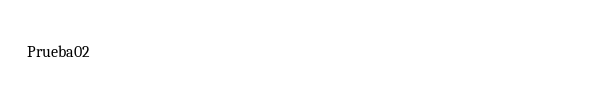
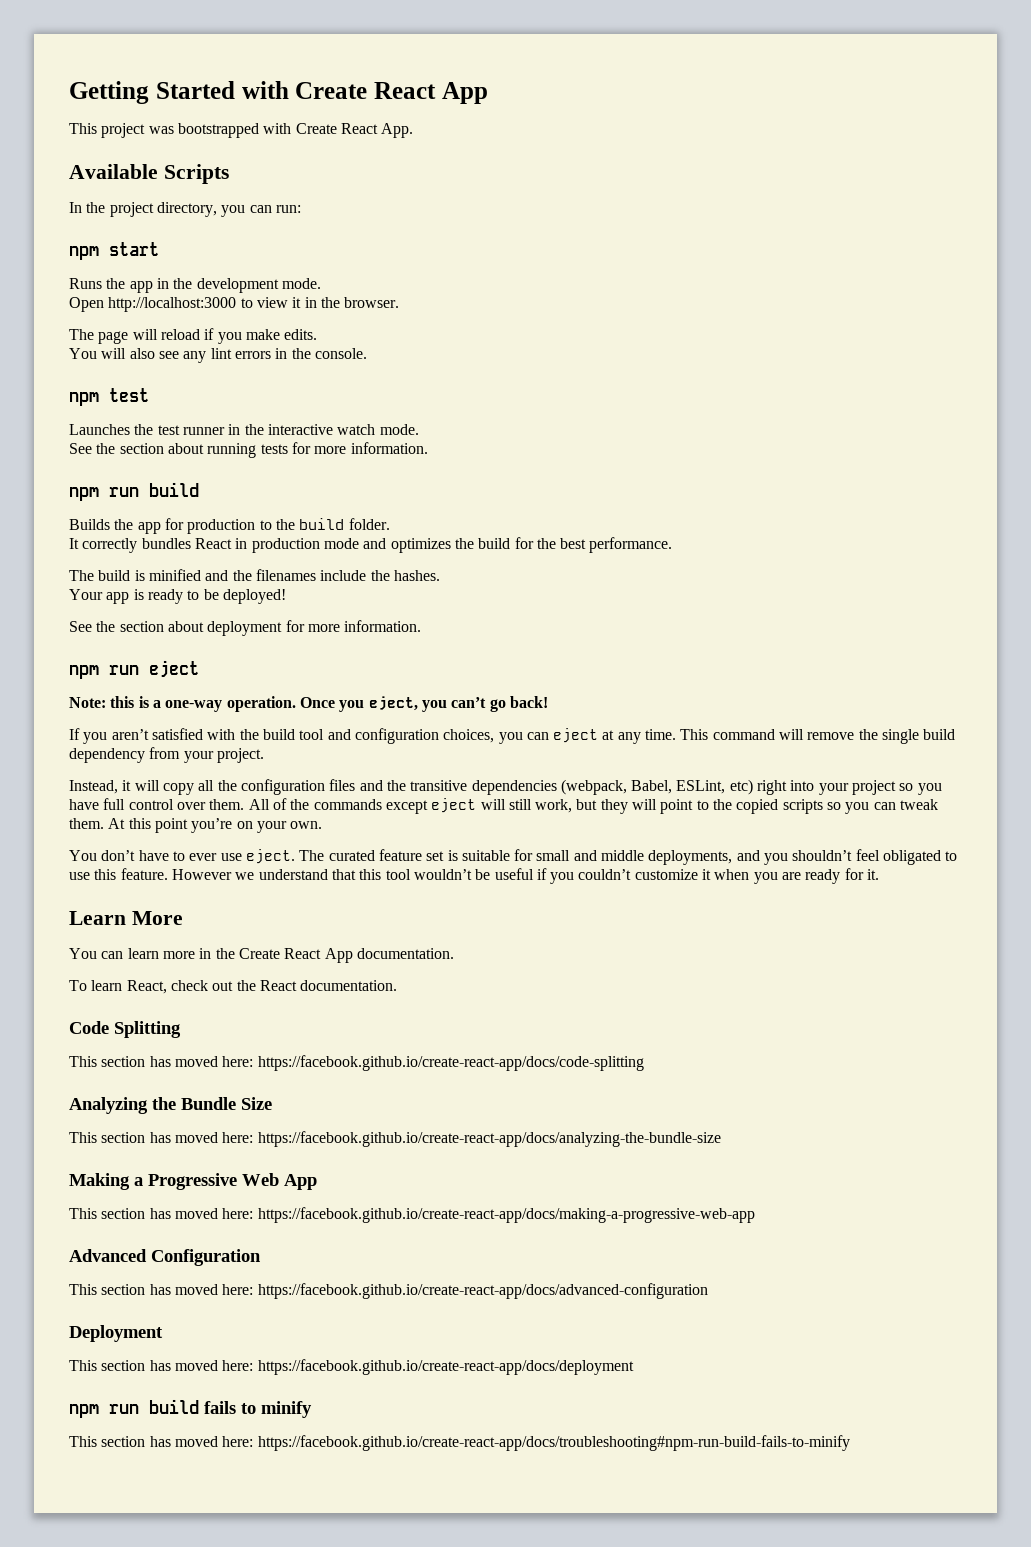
- Prueba02
+ Getting Started with Create React App
+ This project was bootstrapped with Create React App.
+ Available Scripts
+ In the project directory, you can run:
+ npm start
+ Runs the app in the development mode.
+ Open http://localhost:3000 to view it in the browser.
+ The page will reload if you make edits.
+ You will also see any lint errors in the console.
+ npm test
+ Launches the test runner in the interactive watch mode.
+ See the section about running tests for more information.
+ npm run build
+ Builds the app for production to the build folder.
+ It correctly bundles React in production mode and optimizes the build for the best performance.
+ The build is minified and the filenames include the hashes.
+ Your app is ready to be deployed!
+ See the section about deployment for more information.
+ npm run eject
+ Note: this is a one-way operation. Once you eject, you can’t go back!
+ If you aren’t satisfied with the build tool and configuration choices, you can eject at any time. This command will remove the single build dependency from your project.
+ Instead, it will copy all the configuration files and the transitive dependencies (webpack, Babel, ESLint, etc) right into your project so you have full control over them. All of the commands except eject will still work, but they will point to the copied scripts so you can tweak them. At this point you’re on your own.
+ You don’t have to ever use eject. The curated feature set is suitable for small and middle deployments, and you shouldn’t feel obligated to use this feature. However we understand that this tool wouldn’t be useful if you couldn’t customize it when you are ready for it.
+ Learn More
+ You can learn more in the Create React App documentation.
+ To learn React, check out the React documentation.
+ Code Splitting
+ This section has moved here: https://facebook.github.io/create-react-app/docs/code-splitting
+ Analyzing the Bundle Size
+ This section has moved here: https://facebook.github.io/create-react-app/docs/analyzing-the-bundle-size
+ Making a Progressive Web App
+ This section has moved here: https://facebook.github.io/create-react-app/docs/making-a-progressive-web-app
+ Advanced Configuration
+ This section has moved here: https://facebook.github.io/create-react-app/docs/advanced-configuration
+ Deployment
+ This section has moved here: https://facebook.github.io/create-react-app/docs/deployment
+ npm run build fails to minify
+ This section has moved here: https://facebook.github.io/create-react-app/docs/troubleshooting#npm-run-build-fails-to-minify

